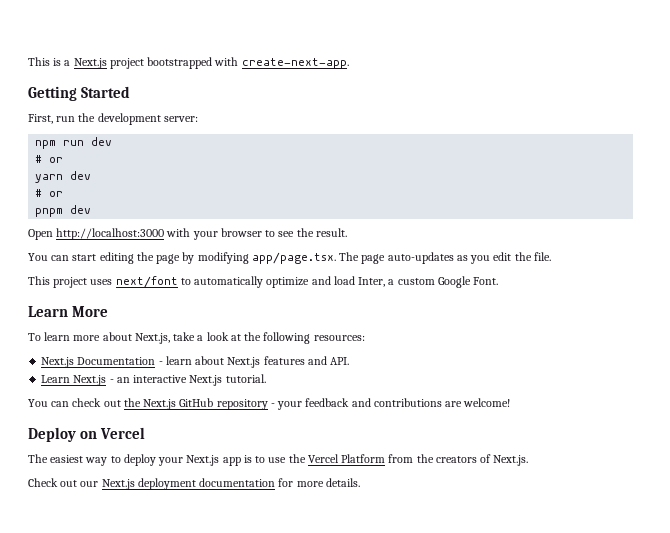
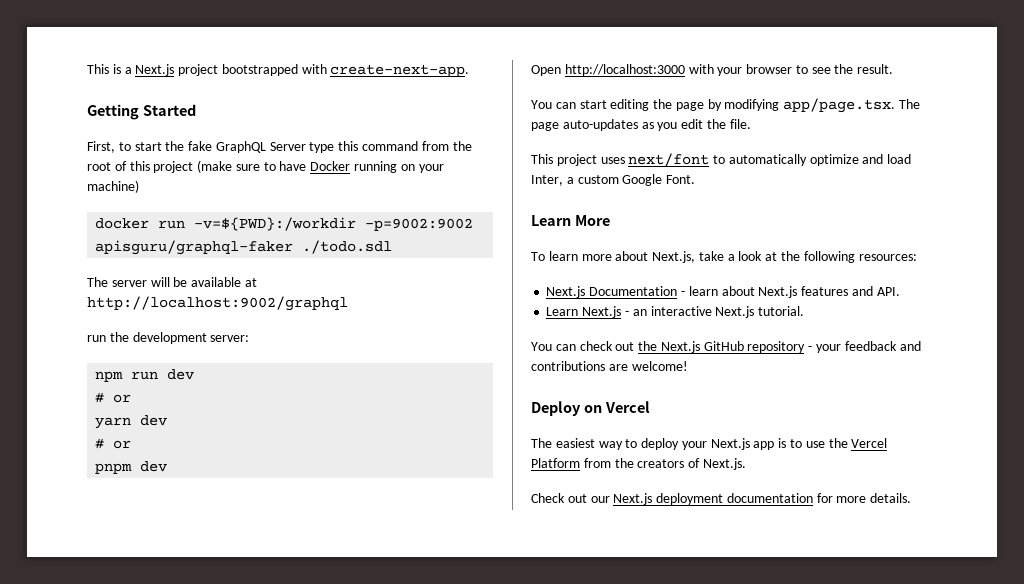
- First, run the development server:
+ First, to start the fake GraphQL Server type this command from the root of this project (make sure to have Docker running on your machine)
+ docker run -v=${PWD}:/workdir -p=9002:9002 apisguru/graphql-faker ./todo.sdl
+ The server will be available at http://localhost:9002/graphql
+ run the development server:

